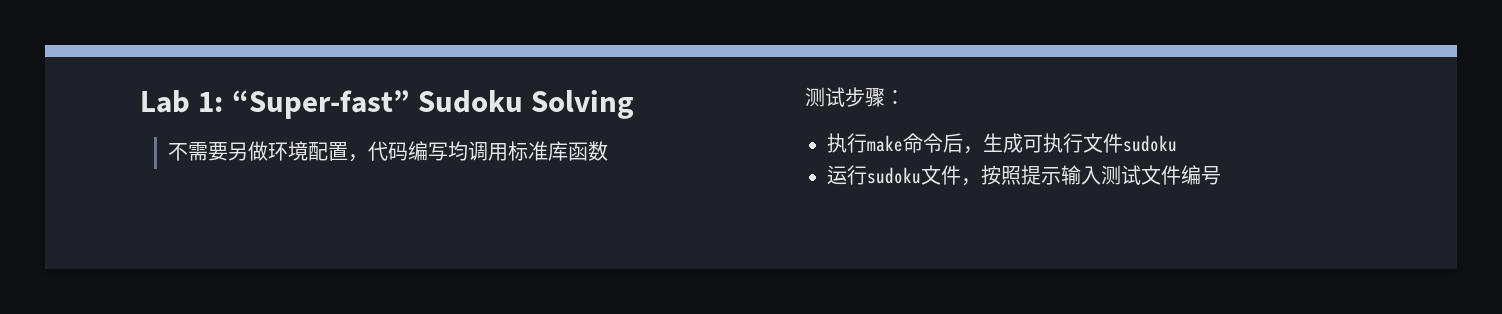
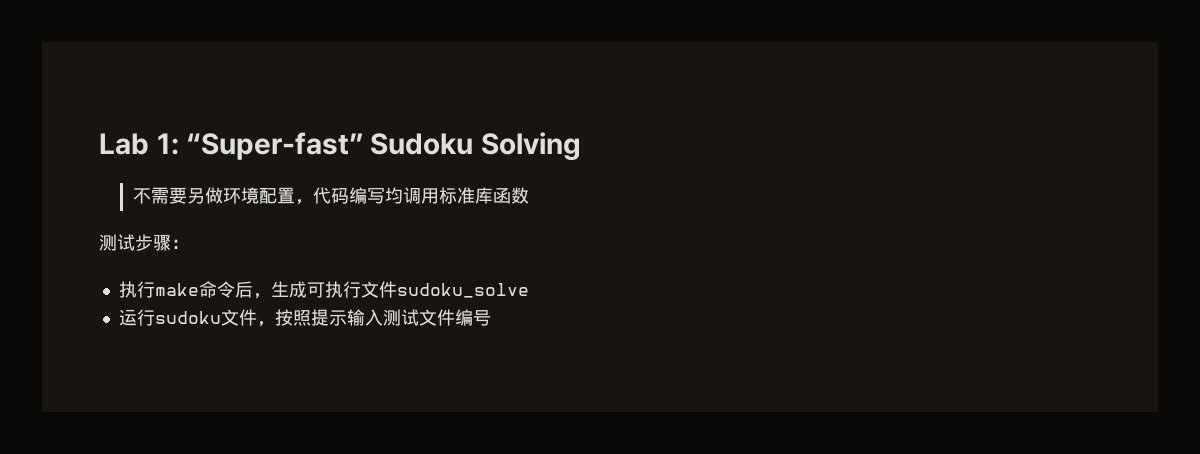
- 执行make命令后，生成可执行文件sudoku
+ 执行make命令后，生成可执行文件sudoku_solve

